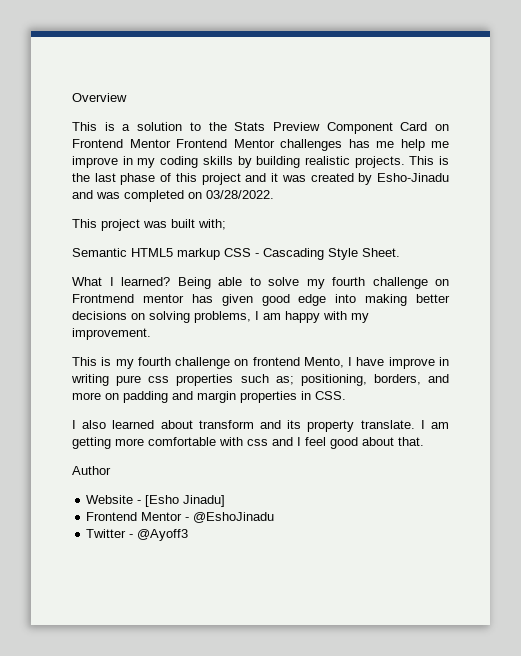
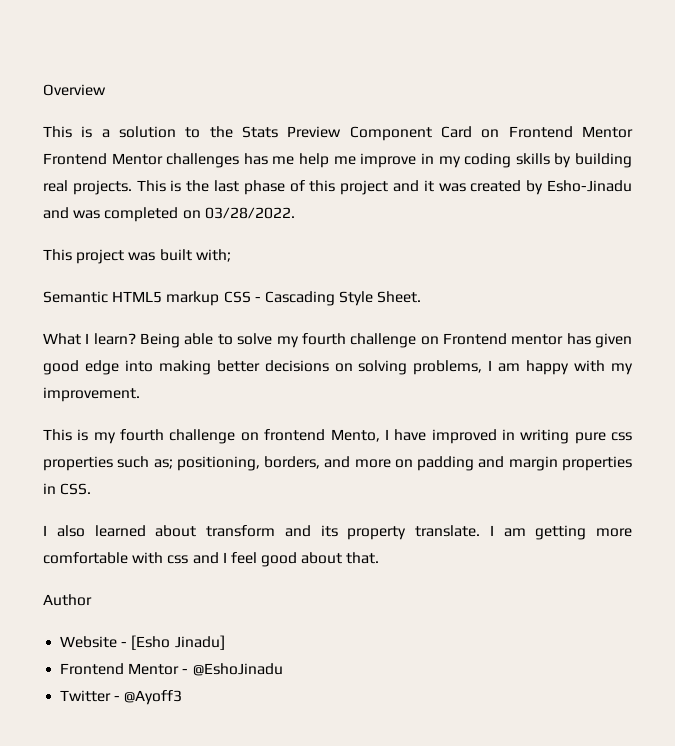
- This is a solution to the Stats Preview Component Card on Frontend Mentor Frontend Mentor challenges has me help me improve in my coding skills by building realistic projects.
+ This is a solution to the Stats Preview Component Card on Frontend Mentor Frontend Mentor challenges has me help me improve in my coding skills by building real projects.
- What I learned?
+ What I learn?
- Being able to solve my fourth challenge on Frontmend mentor has given good edge into making better decisions on solving problems, I am happy with my improvement.
+ Being able to solve my fourth challenge on Frontend mentor has given good edge into making better decisions on solving problems, I am happy with my improvement.
- This is my fourth challenge on frontend Mento, I have improve in writing pure css properties such as; positioning, borders, and more on padding and margin properties in CSS.
+ This is my fourth challenge on frontend Mento, I have improved in writing pure css properties such as; positioning, borders, and more on padding and margin properties in CSS.

